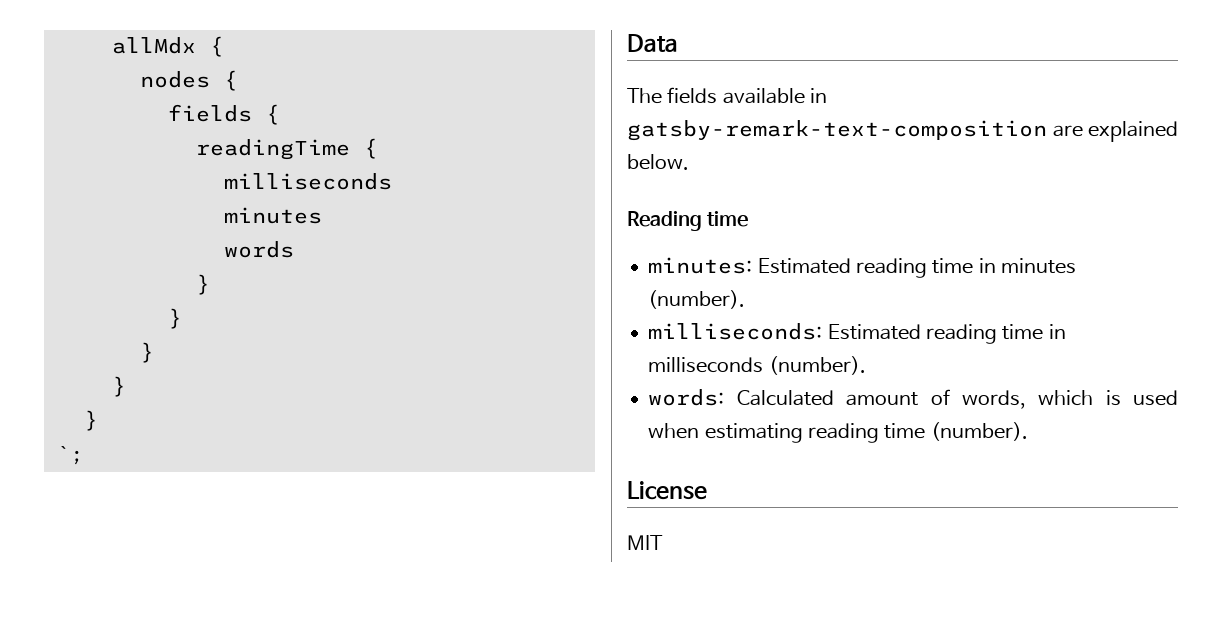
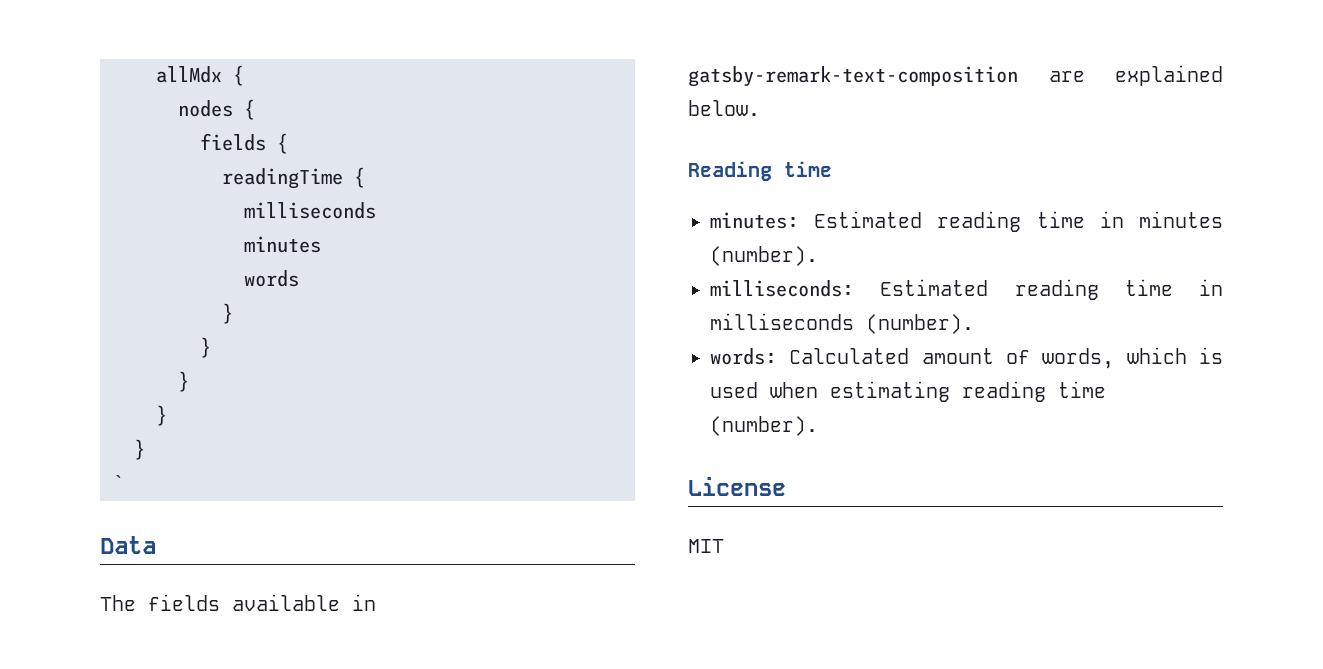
- `;
+ `

